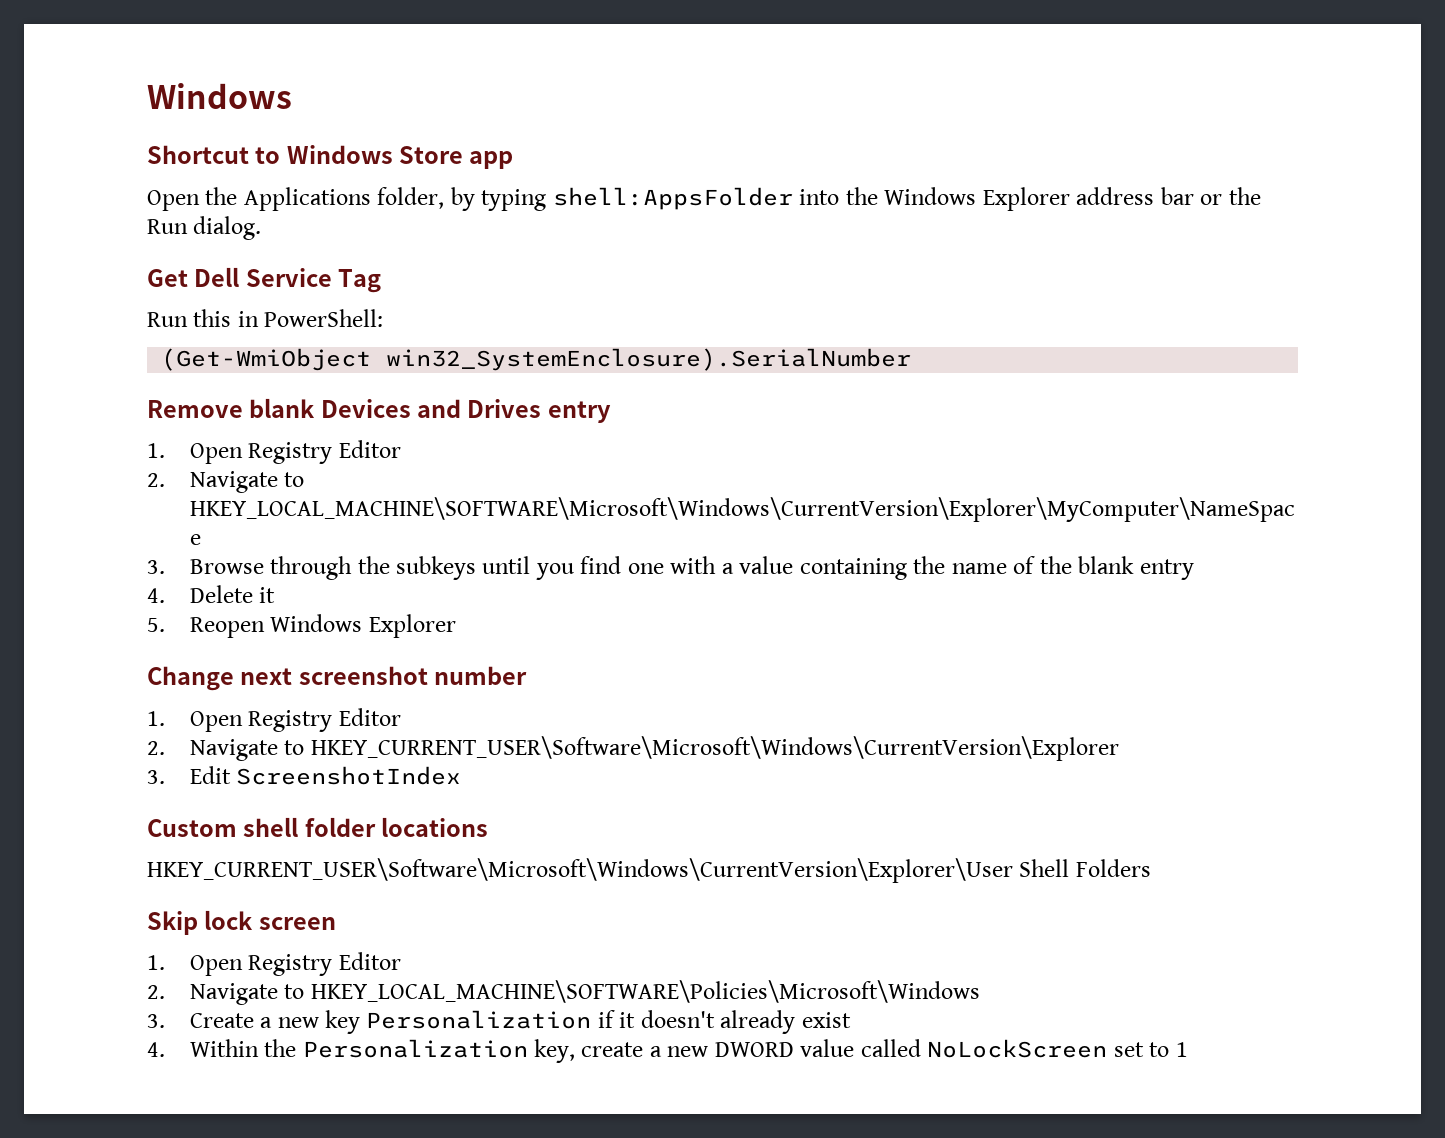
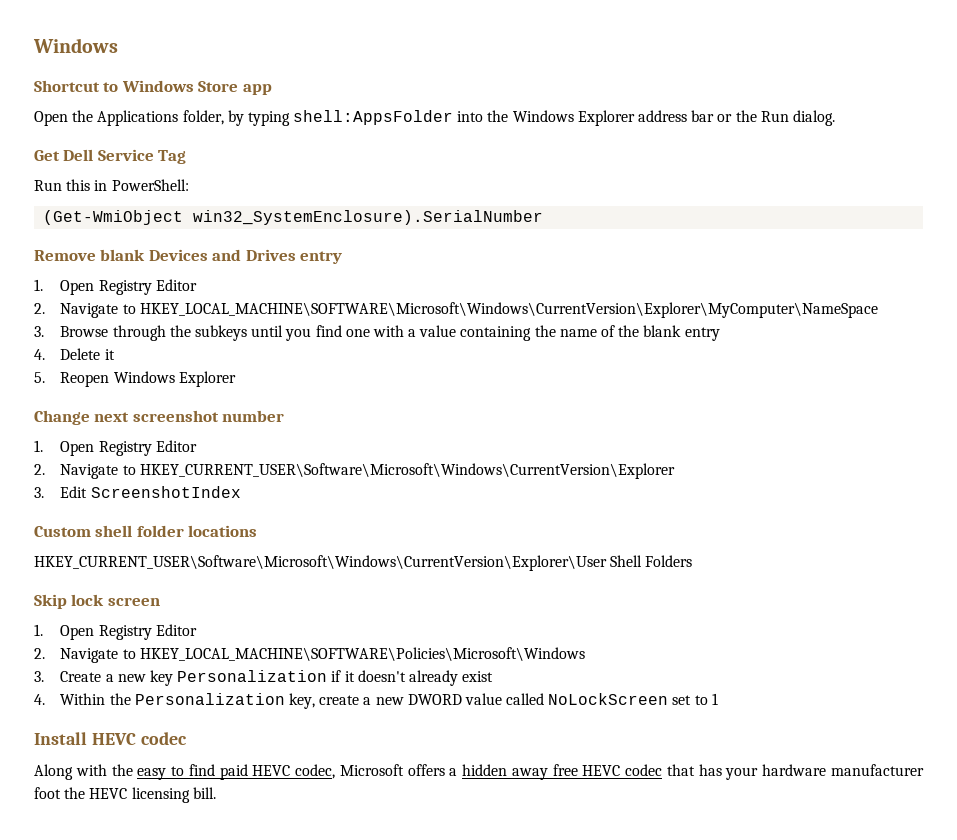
+ Install HEVC codec
+ Along with the easy to find paid HEVC codec, Microsoft offers a hidden away free HEVC codec that has your hardware manufacturer foot the HEVC licensing bill.

